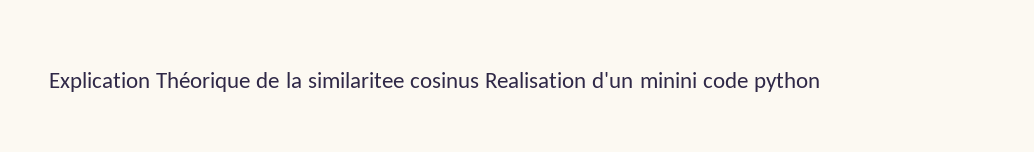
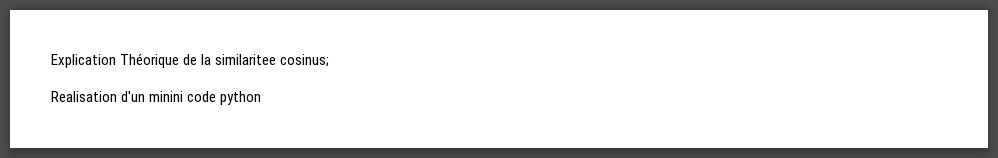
- Explication Théorique de la similaritee cosinus Realisation d'un minini code python
+ Explication Théorique de la similaritee cosinus;
+ Realisation d'un minini code python

